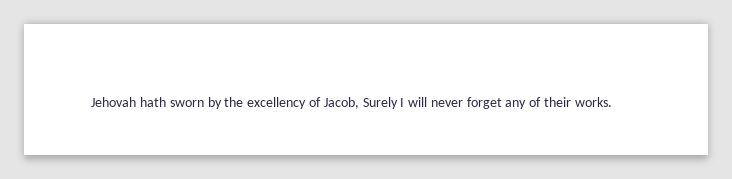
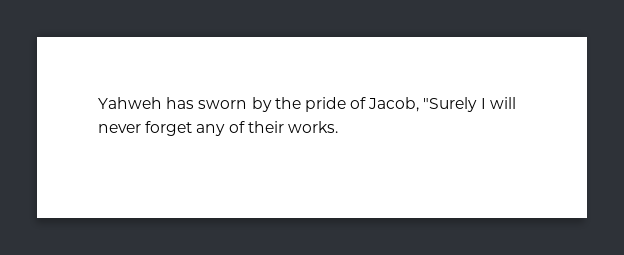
- Jehovah hath sworn by the excellency of Jacob, Surely I will never forget any of their works.
+ Yahweh has sworn by the pride of Jacob, "Surely I will never forget any of their works.

